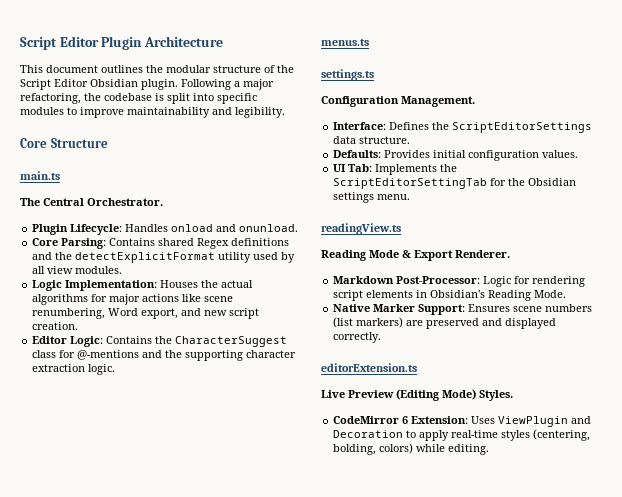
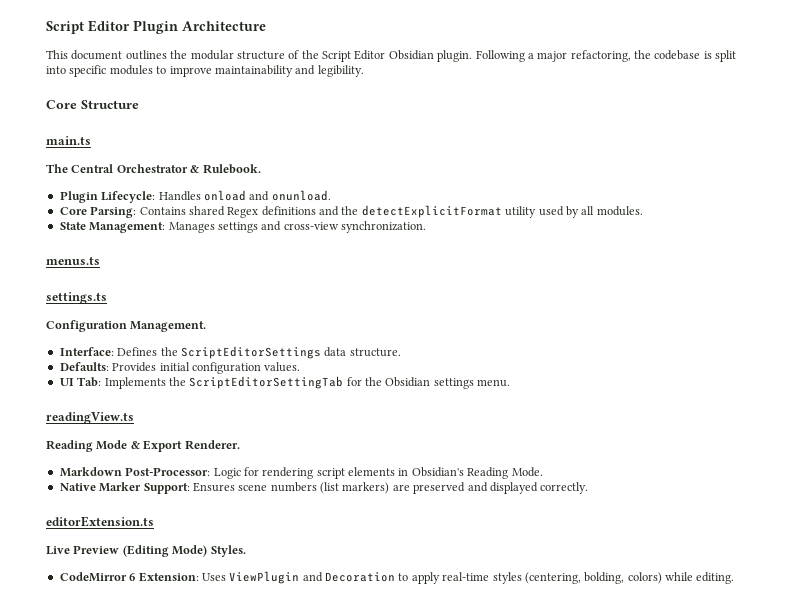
- The Central Orchestrator.
+ The Central Orchestrator & Rulebook.
- Core Parsing: Contains shared Regex definitions and the detectExplicitFormat utility used by all view modules.
+ Core Parsing: Contains shared Regex definitions and the detectExplicitFormat utility used by all modules.
- Logic Implementation: Houses the actual algorithms for major actions like scene renumbering, Word export, and new script creation.
- Editor Logic: Contains the CharacterSuggest class for @-mentions and the supporting character extraction logic.
+ State Management: Manages settings and cross-view synchronization.

